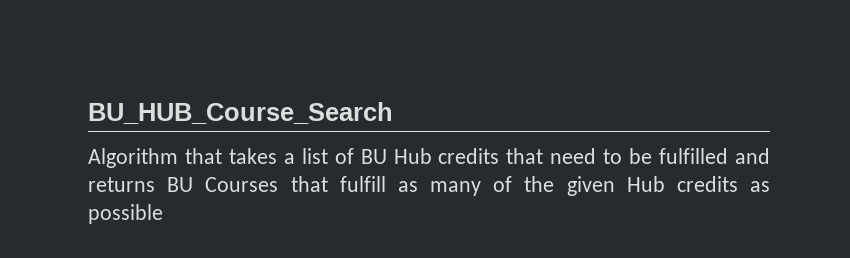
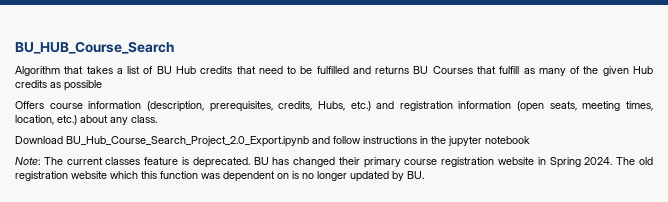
+ Offers course information (description, prerequisites, credits, Hubs, etc.) and registration information (open seats, meeting times, location, etc.) about any class.
+ Download BU_Hub_Course_Search_Project_2.0_Export.ipynb and follow instructions in the jupyter notebook
+ Note: The current classes feature is deprecated. BU has changed their primary course registration website in Spring 2024. The old registration website which this function was dependent on is no longer updated by BU.

